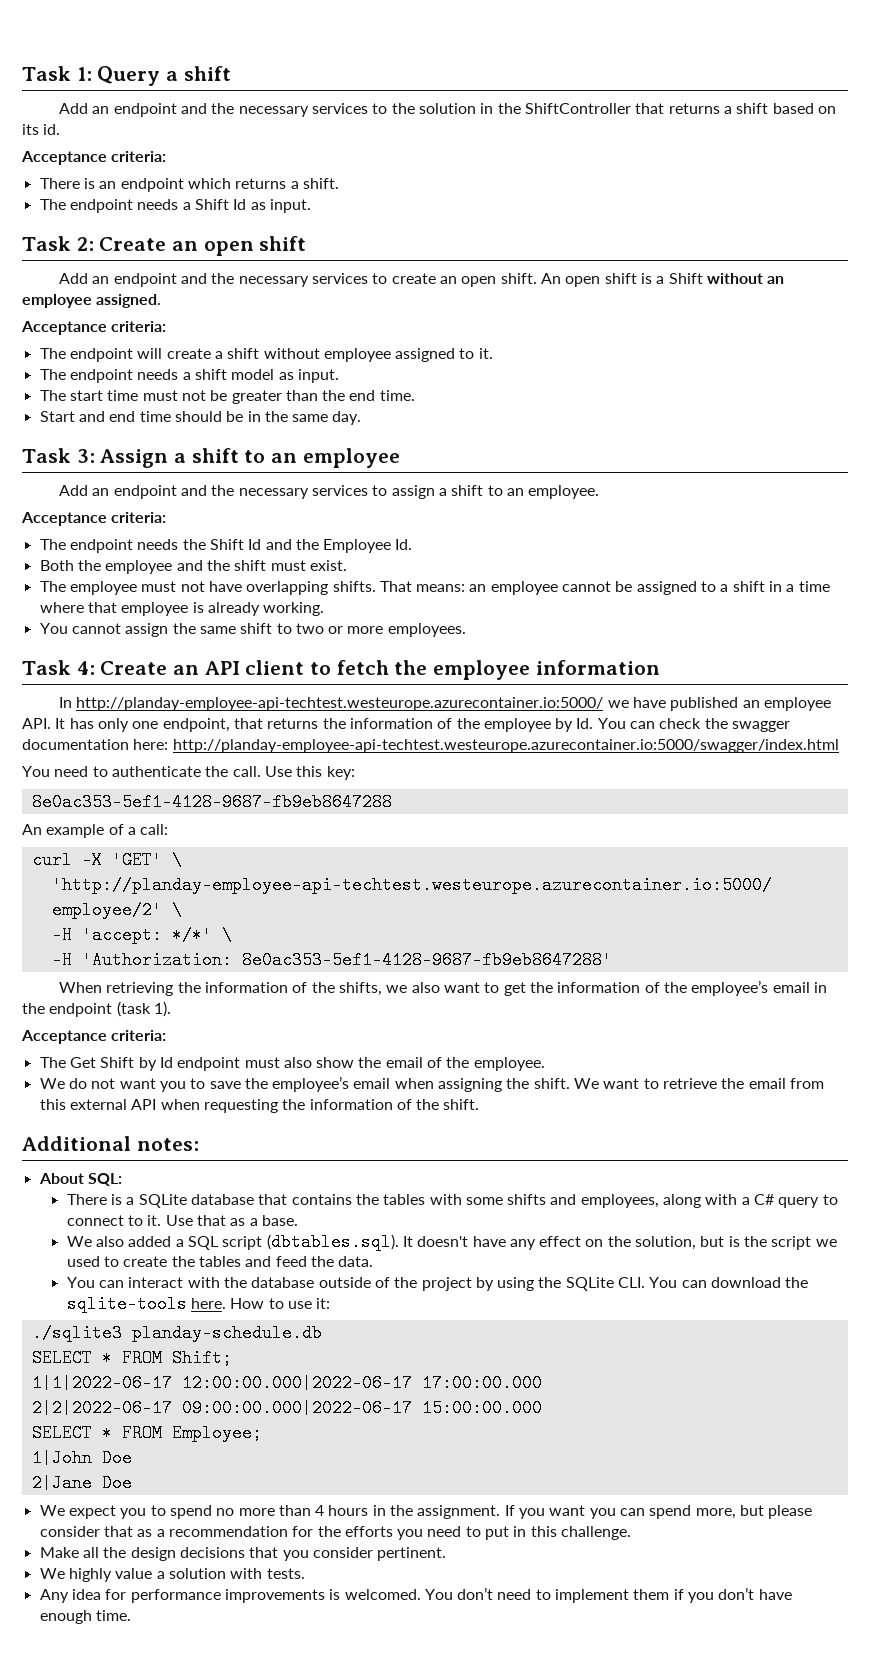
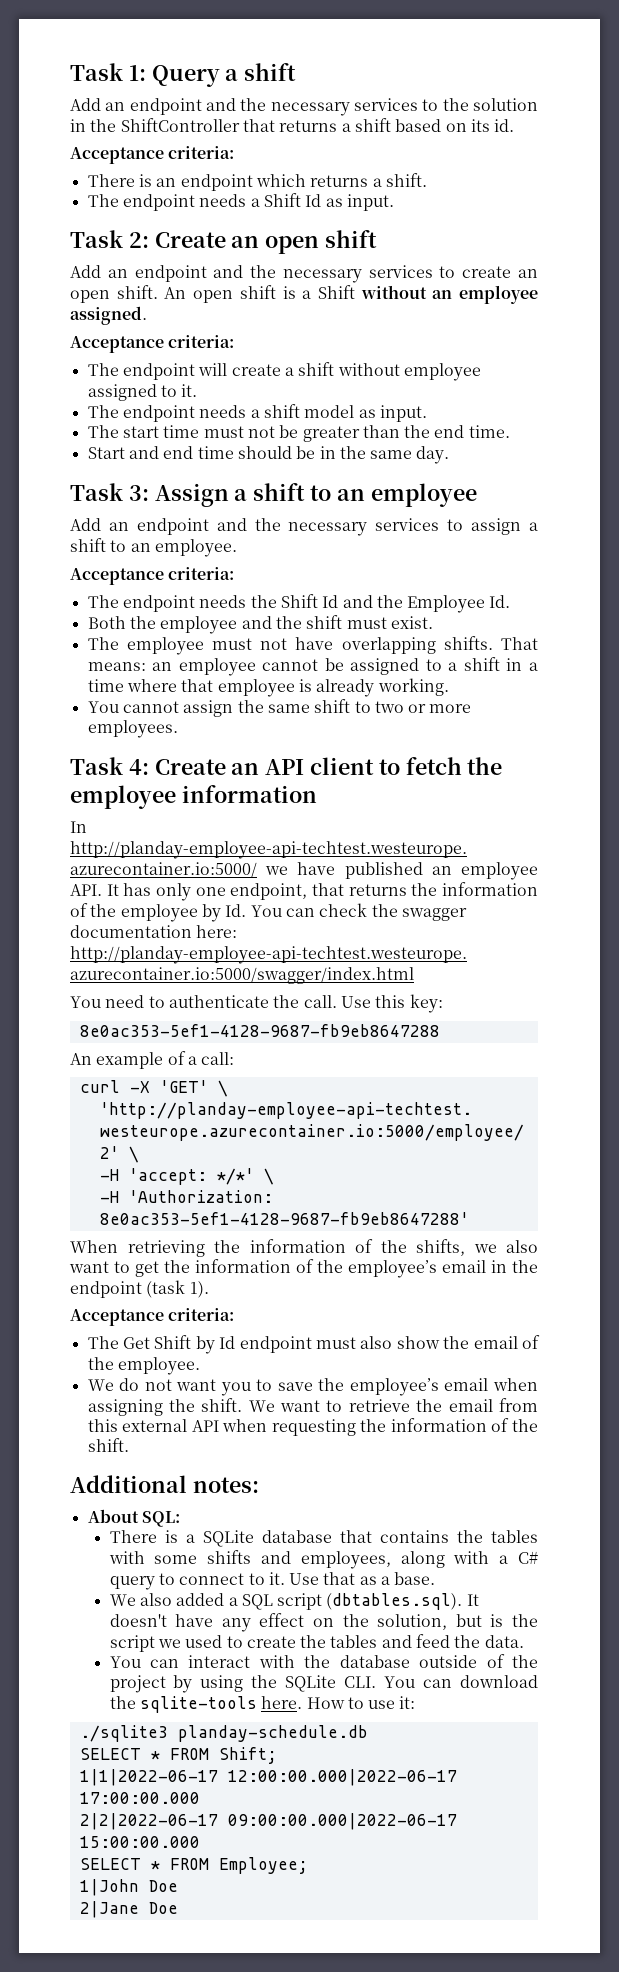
- We expect you to spend no more than 4 hours in the assignment. If you want you can spend more, but please consider that as a recommendation for the efforts you need to put in this challenge.
- Make all the design decisions that you consider pertinent.
- We highly value a solution with tests.
- Any idea for performance improvements is welcomed. You don’t need to implement them if you don’t have enough time.

